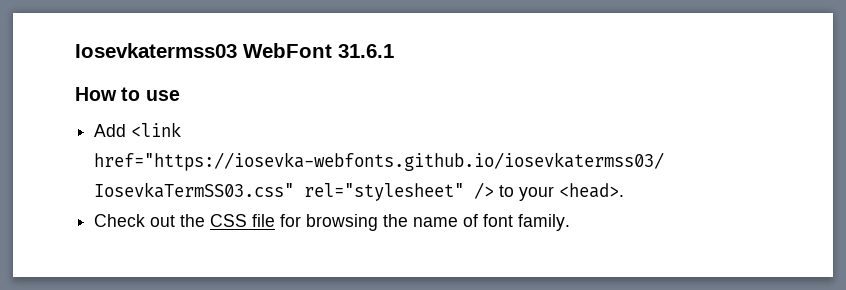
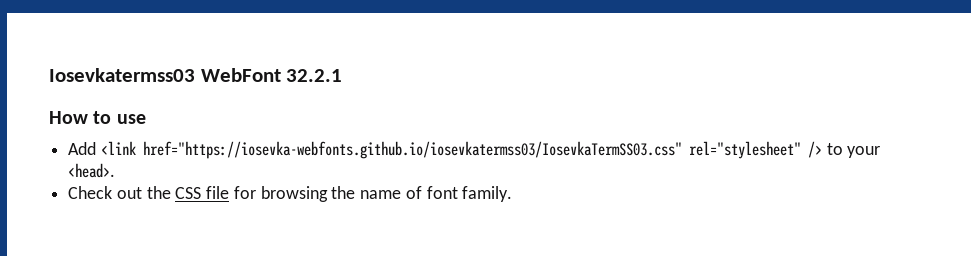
- Iosevkatermss03 WebFont 31.6.1
+ Iosevkatermss03 WebFont 32.2.1

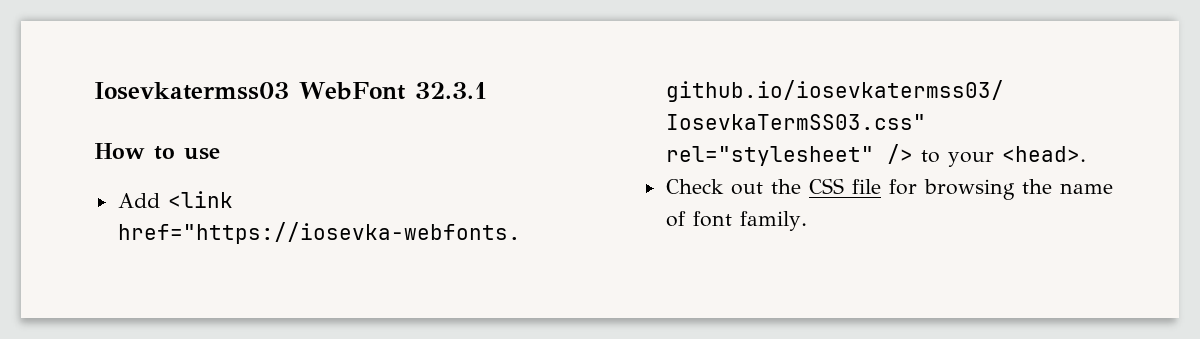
- Iosevkatermss03 WebFont 32.2.1
+ Iosevkatermss03 WebFont 32.3.1

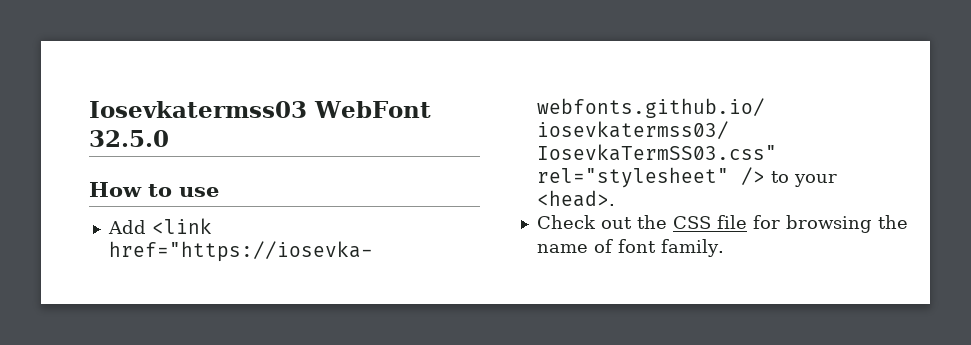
- Iosevkatermss03 WebFont 32.3.1
+ Iosevkatermss03 WebFont 32.5.0

